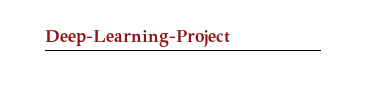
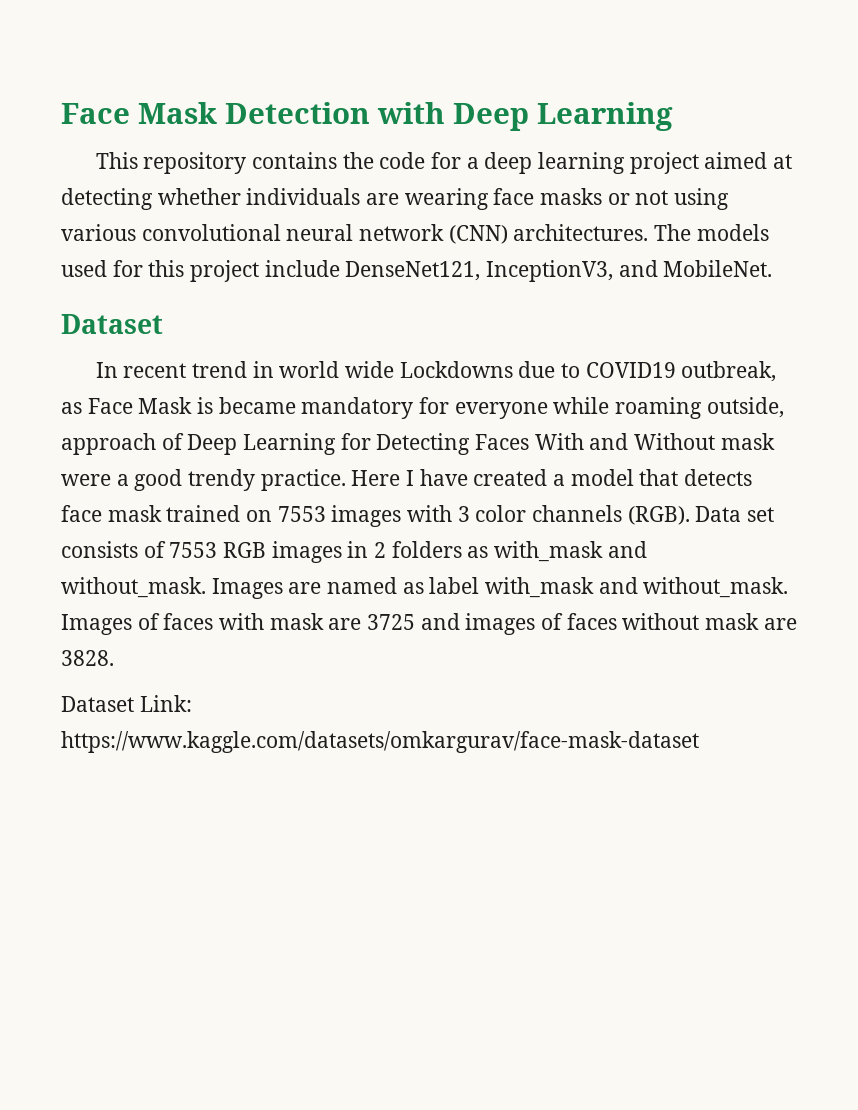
- Deep-Learning-Project
+ Face Mask Detection with Deep Learning
+ This repository contains the code for a deep learning project aimed at detecting whether individuals are wearing face masks or not using various convolutional neural network (CNN) architectures. The models used for this project include DenseNet121, InceptionV3, and MobileNet.
+ Dataset
+ In recent trend in world wide Lockdowns due to COVID19 outbreak, as Face Mask is became mandatory for everyone while roaming outside, approach of Deep Learning for Detecting Faces With and Without mask were a good trendy practice. Here I have created a model that detects face mask trained on 7553 images with 3 color channels (RGB). Data set consists of 7553 RGB images in 2 folders as with_mask and without_mask. Images are named as label with_mask and without_mask. Images of faces with mask are 3725 and images of faces without mask are 3828.
+ Dataset Link: https://www.kaggle.com/datasets/omkargurav/face-mask-dataset

